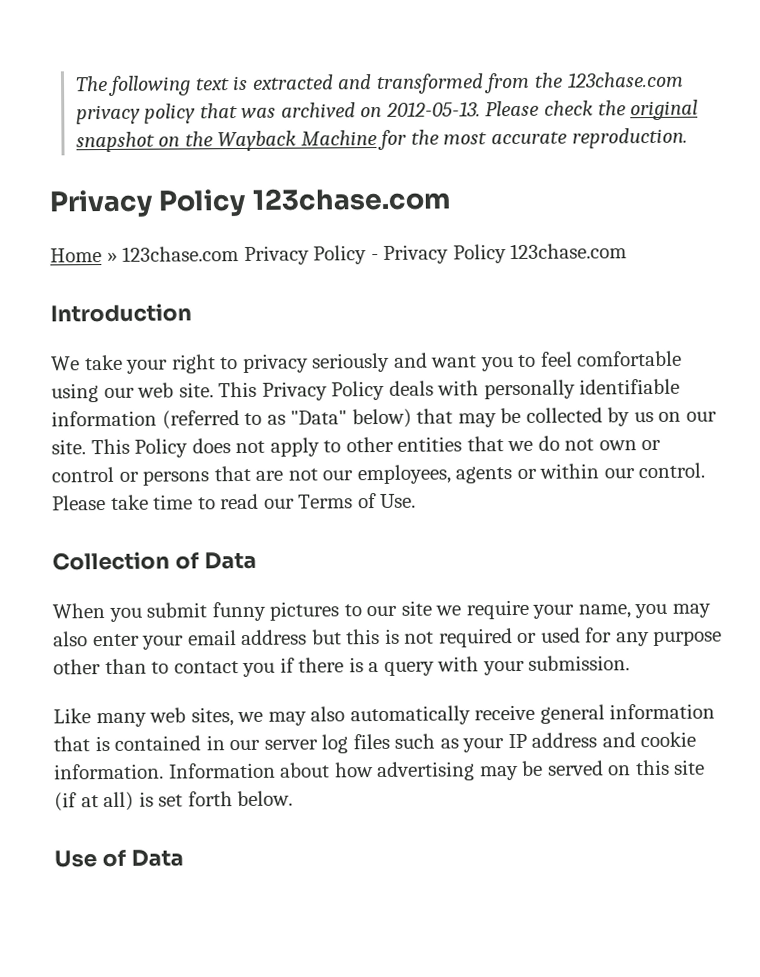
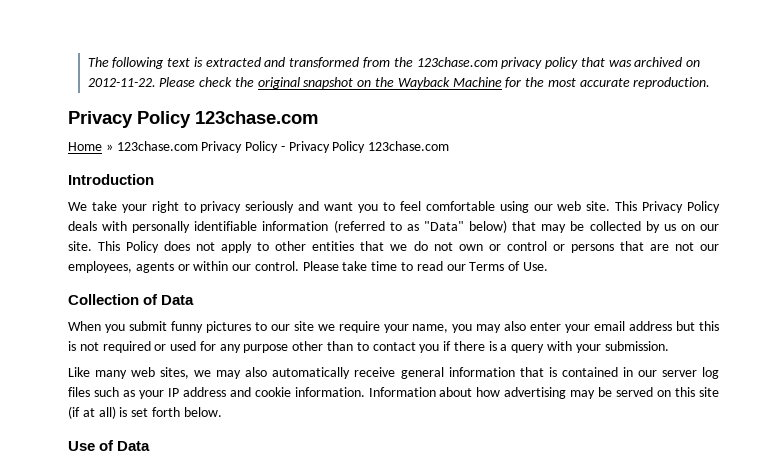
- The following text is extracted and transformed from the 123chase.com privacy policy that was archived on 2012-05-13.
+ The following text is extracted and transformed from the 123chase.com privacy policy that was archived on 2012-11-22.

